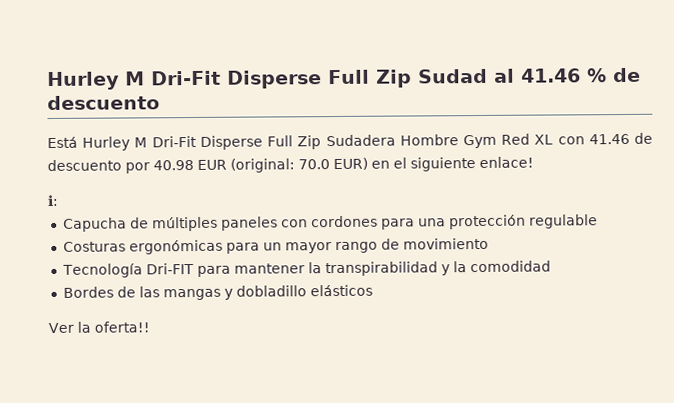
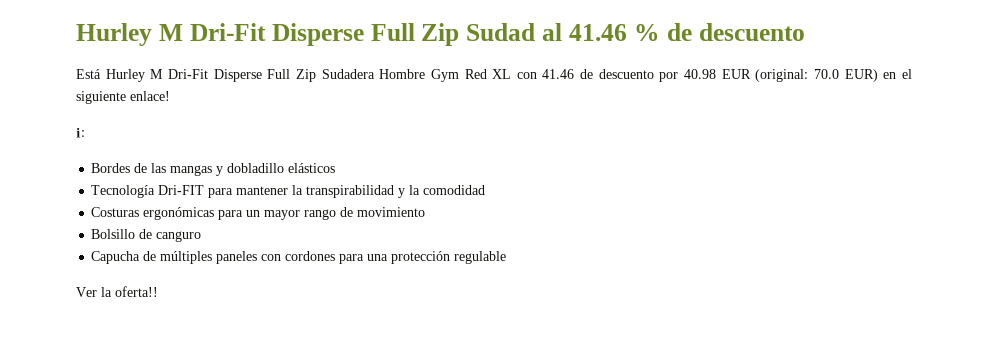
+ Bordes de las mangas y dobladillo elásticos
+ Tecnología Dri-FIT para mantener la transpirabilidad y la comodidad
+ Costuras ergonómicas para un mayor rango de movimiento
+ Bolsillo de canguro
- Costuras ergonómicas para un mayor rango de movimiento
- Tecnología Dri-FIT para mantener la transpirabilidad y la comodidad
- Bordes de las mangas y dobladillo elásticos

